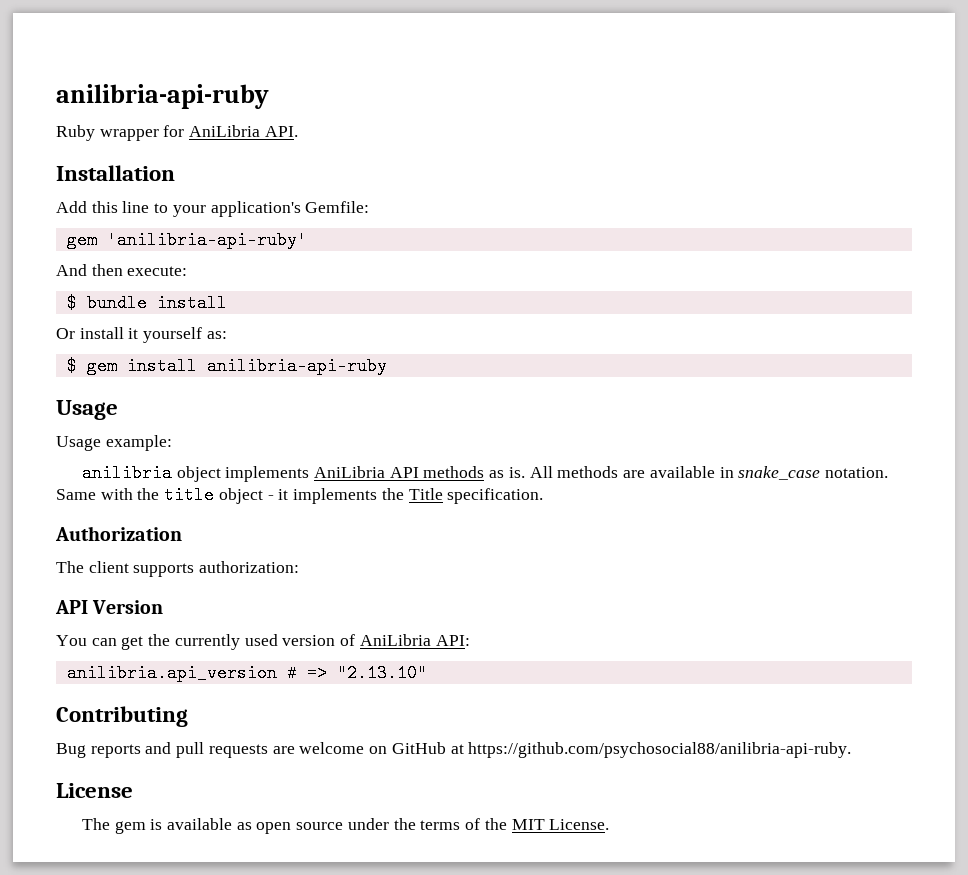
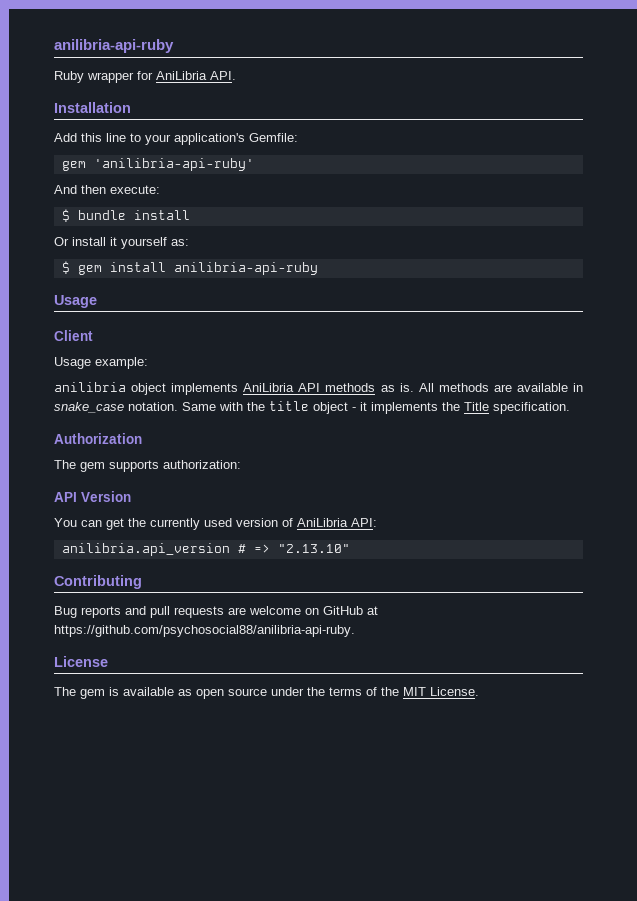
+ Client
- The client supports authorization:
+ The gem supports authorization:

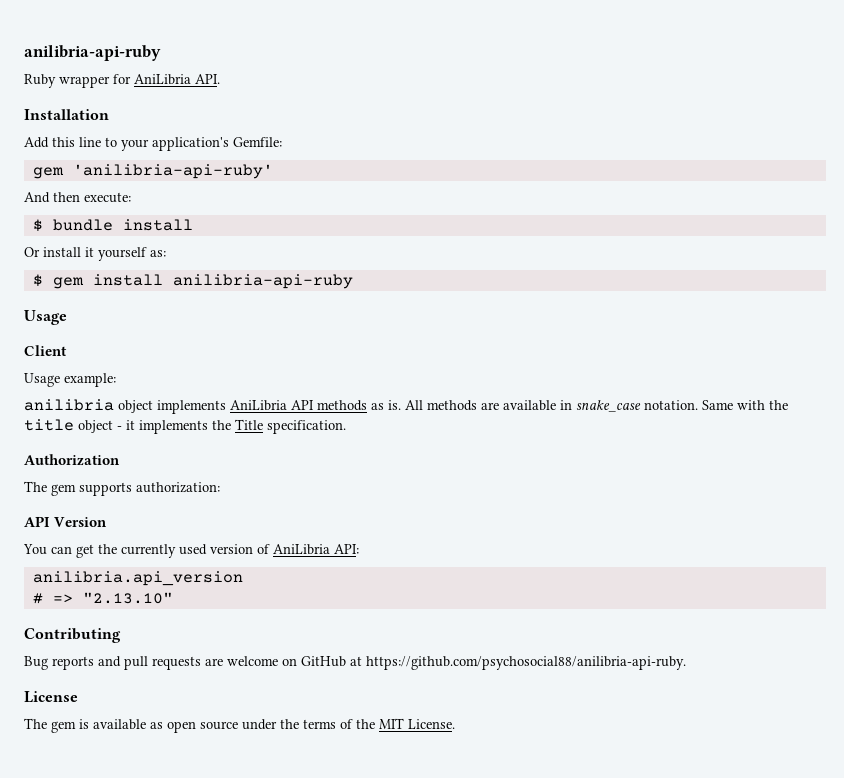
- anilibria.api_version # => "2.13.10"
+ anilibria.api_version
+ # => "2.13.10"

